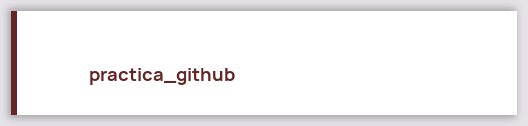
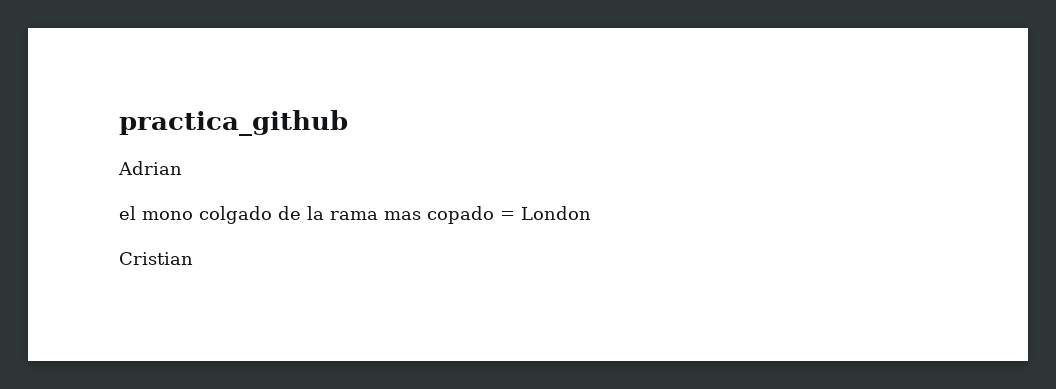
+ Adrian
+ el mono colgado de la rama mas copado = London
+ Cristian

